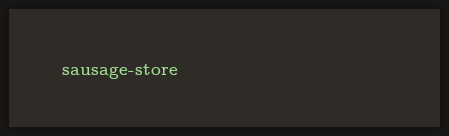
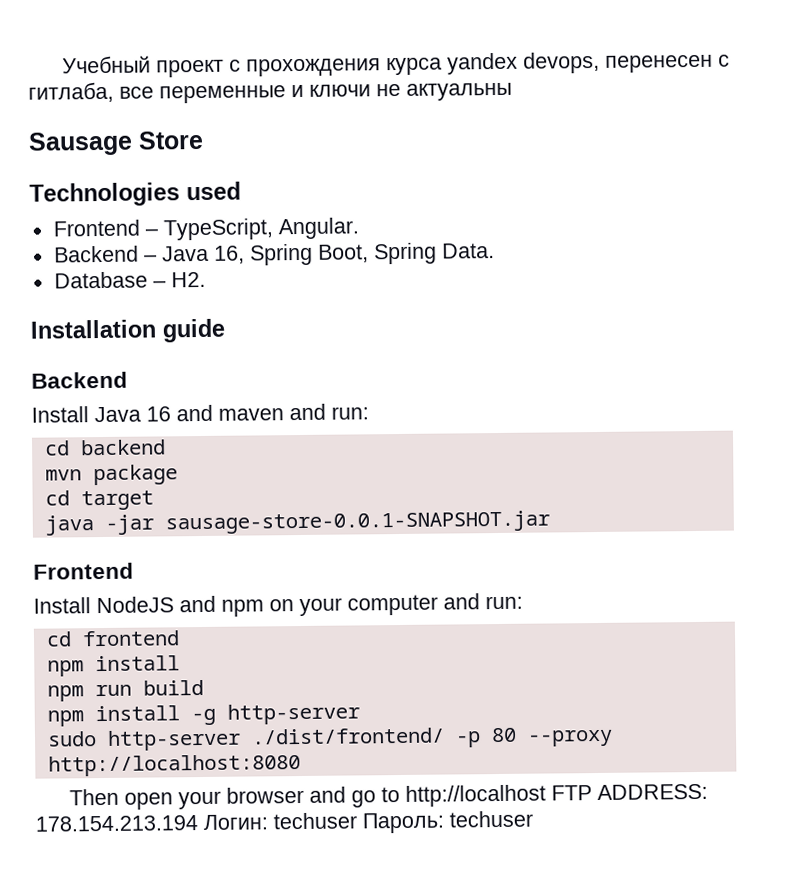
- sausage-store
+ Учебный проект с прохождения курса yandex devops, перенесен с гитлаба, все переменные и ключи не актуальны
+ Sausage Store
+ Technologies used
+ Frontend – TypeScript, Angular.
+ Backend – Java 16, Spring Boot, Spring Data.
+ Database – H2.
+ Installation guide
+ Backend
+ Install Java 16 and maven and run:
+ cd backend
+ mvn package
+ cd target
+ java -jar sausage-store-0.0.1-SNAPSHOT.jar
+ Frontend
+ Install NodeJS and npm on your computer and run:
+ cd frontend
+ npm install
+ npm run build
+ npm install -g http-server
+ sudo http-server ./dist/frontend/ -p 80 --proxy http://localhost:8080
+ Then open your browser and go to http://localhost FTP ADDRESS: 178.154.213.194 Логин: techuser Пароль: techuser

